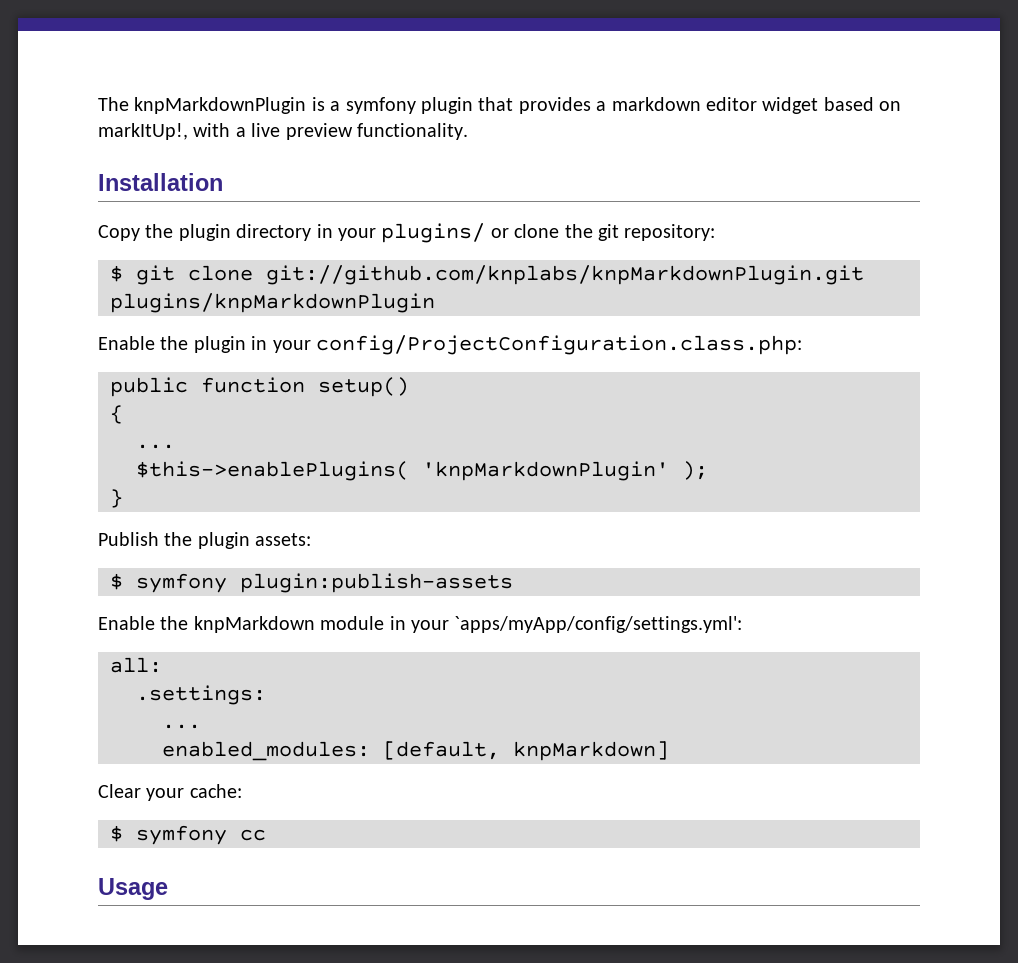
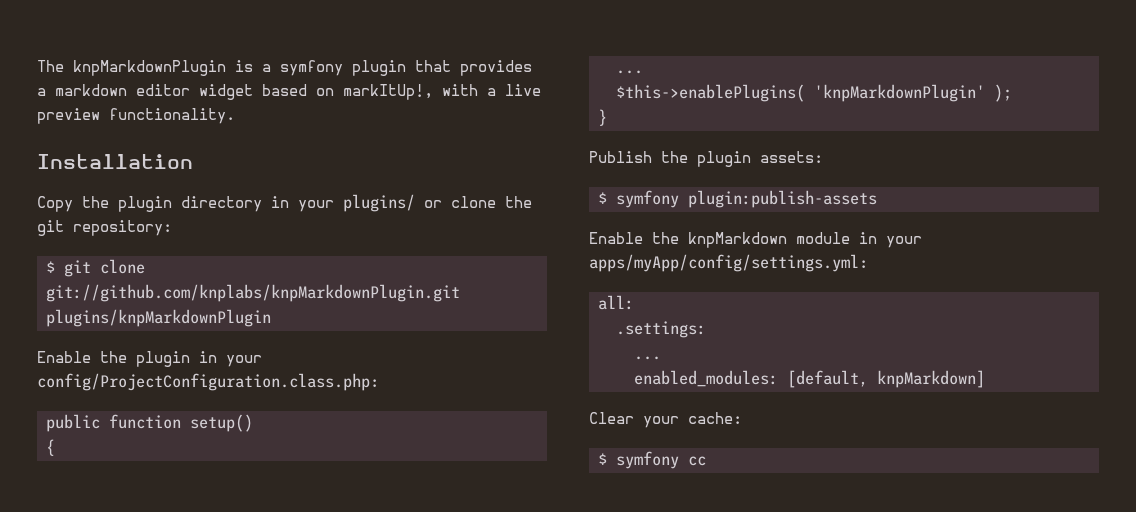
- Enable the knpMarkdown module in your `apps/myApp/config/settings.yml':
+ Enable the knpMarkdown module in your apps/myApp/config/settings.yml:
- Usage

